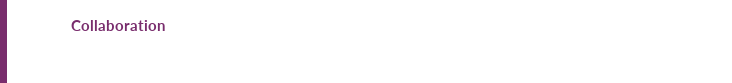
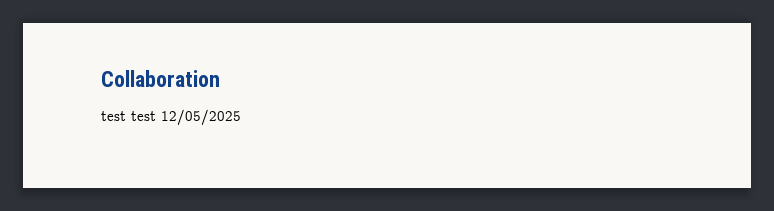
+ test test 12/05/2025

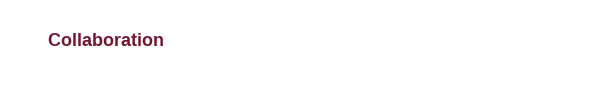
- test test 12/05/2025

